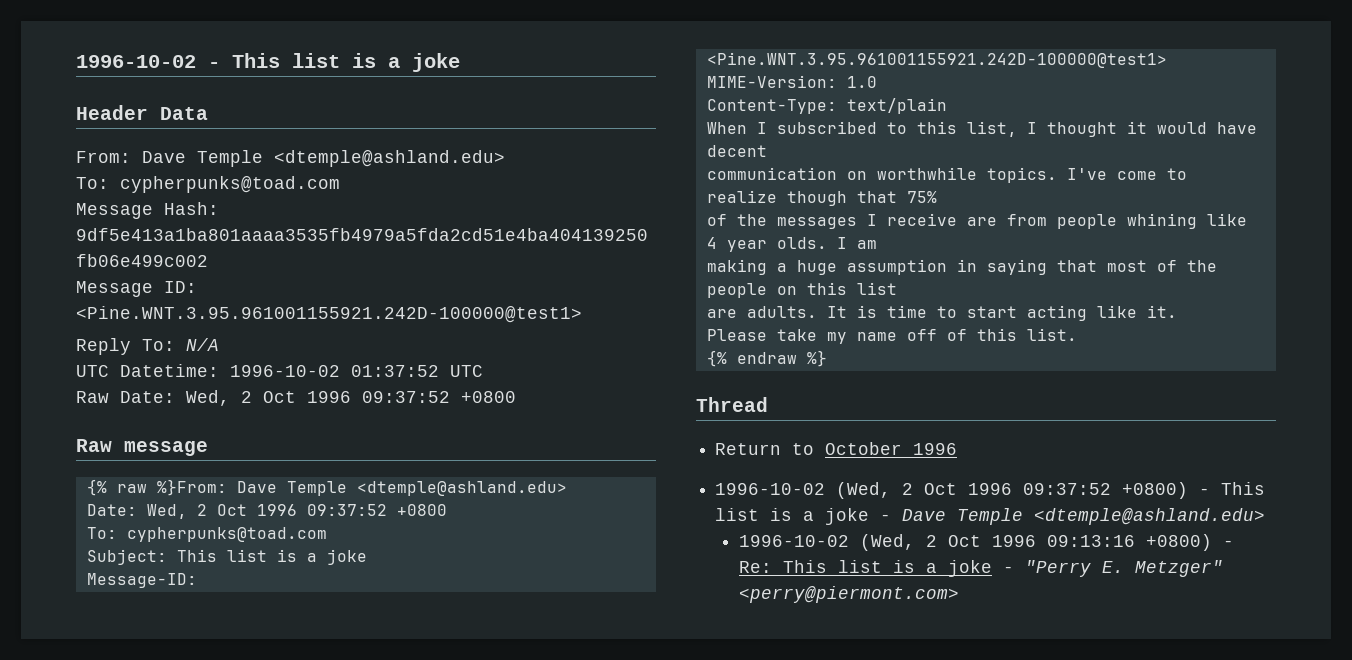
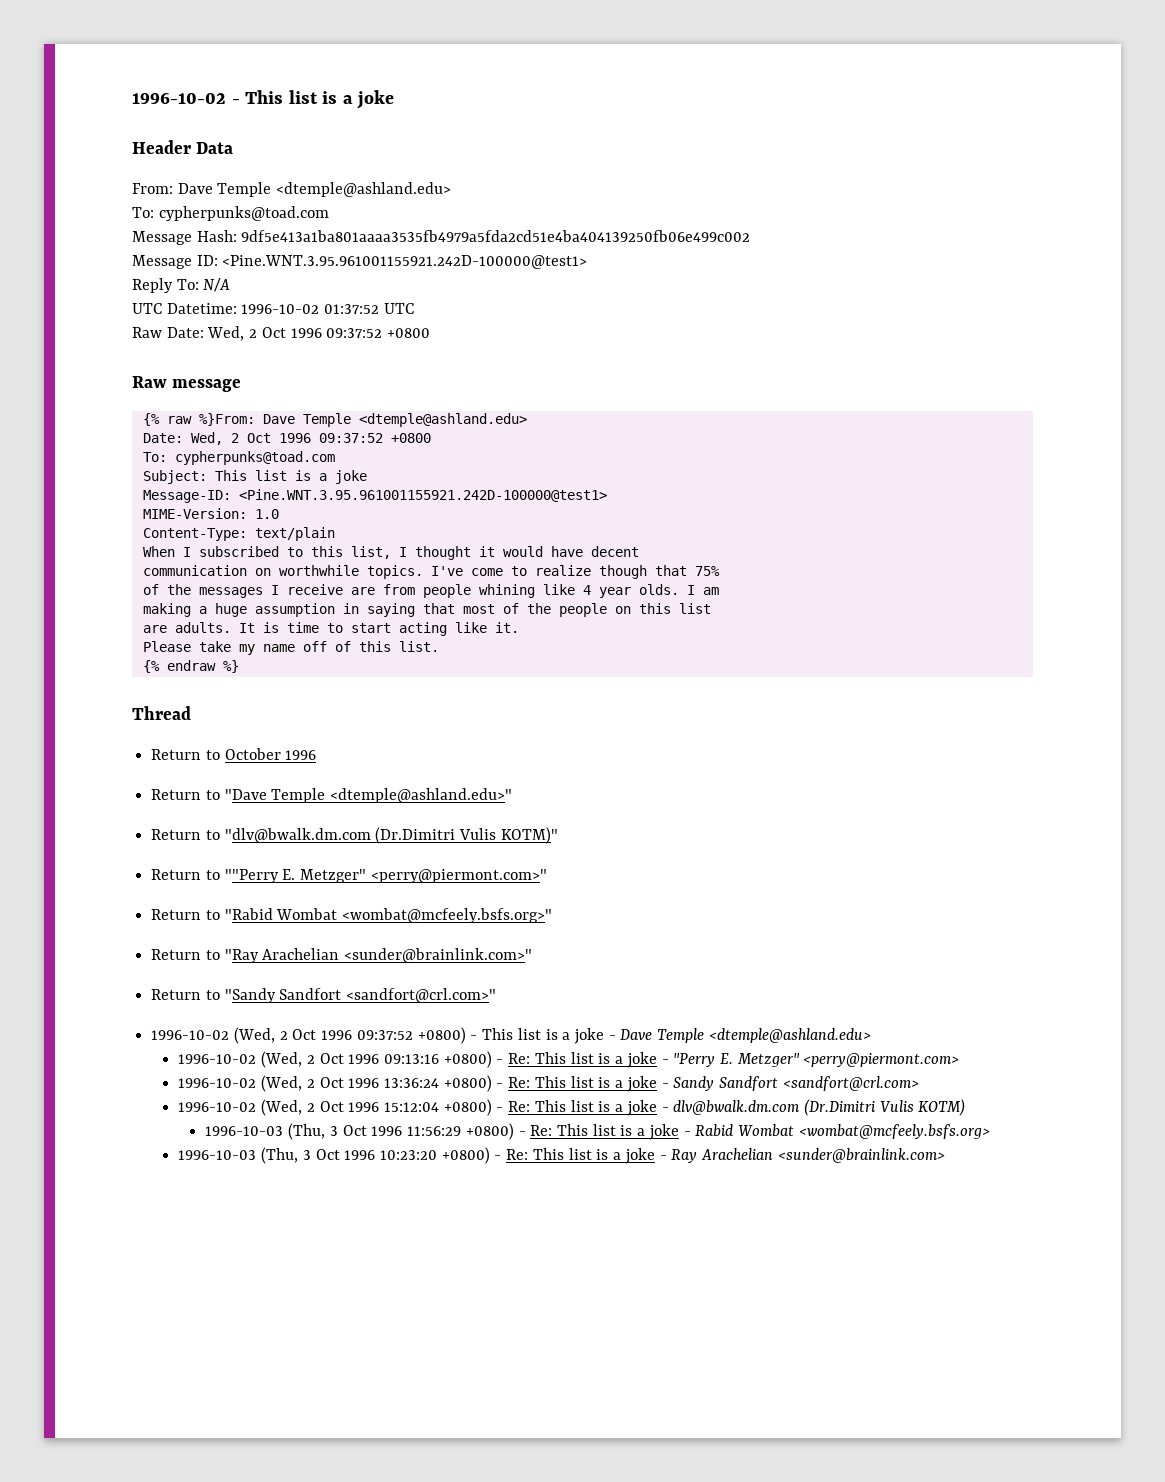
+ Return to "Dave Temple <dtemple@ashland.edu>"
+ Return to "dlv@bwalk.dm.com (Dr.Dimitri Vulis KOTM)"
+ Return to ""Perry E. Metzger" <perry@piermont.com>"
+ Return to "Rabid Wombat <wombat@mcfeely.bsfs.org>"
+ Return to "Ray Arachelian <sunder@brainlink.com>"
+ Return to "Sandy Sandfort <sandfort@crl.com>"
+ 1996-10-02 (Wed, 2 Oct 1996 13:36:24 +0800) - Re: This list is a joke - Sandy Sandfort <sandfort@crl.com>
+ 1996-10-02 (Wed, 2 Oct 1996 15:12:04 +0800) - Re: This list is a joke - dlv@bwalk.dm.com (Dr.Dimitri Vulis KOTM)
+ 1996-10-03 (Thu, 3 Oct 1996 11:56:29 +0800) - Re: This list is a joke - Rabid Wombat <wombat@mcfeely.bsfs.org>
+ 1996-10-03 (Thu, 3 Oct 1996 10:23:20 +0800) - Re: This list is a joke - Ray Arachelian <sunder@brainlink.com>

